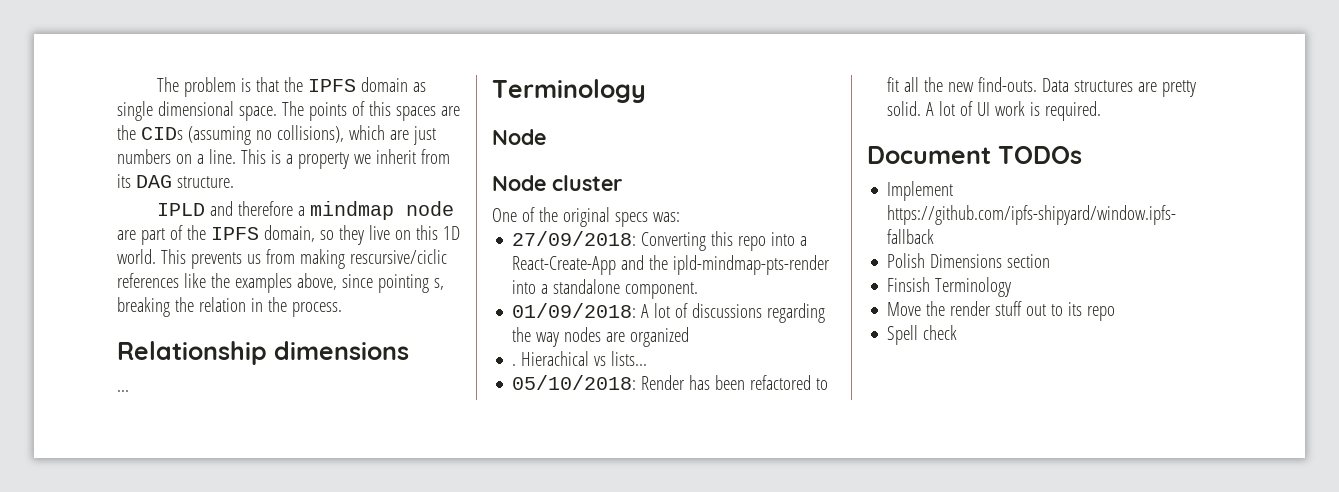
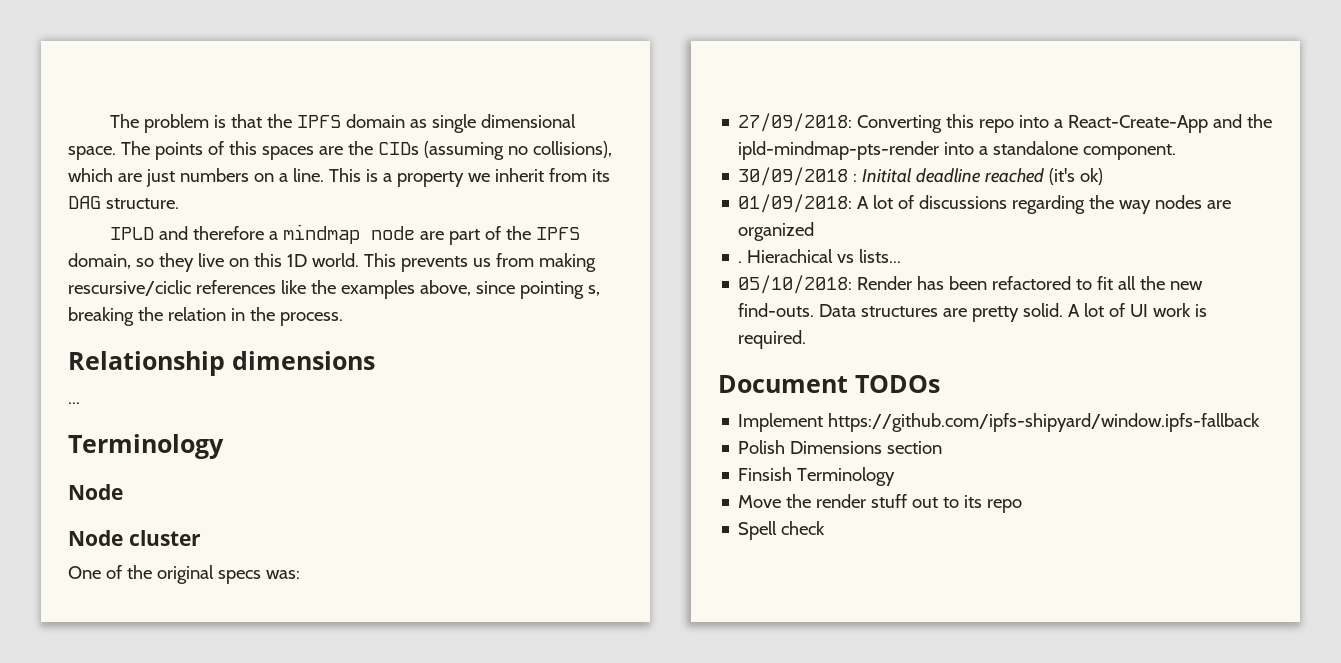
+ 30/09/2018 : Initital deadline reached (it's ok)

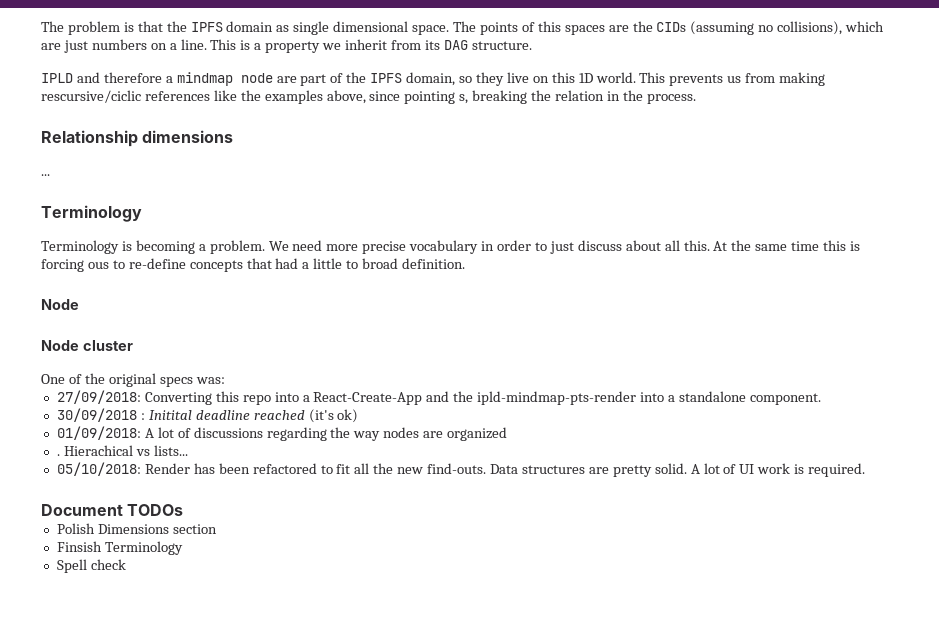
+ Terminology is becoming a problem. We need more precise vocabulary in order to just discuss about all this. At the same time this is forcing ous to re-define concepts that had a little to broad definition.
- Implement https://github.com/ipfs-shipyard/window.ipfs-fallback
- Move the render stuff out to its repo

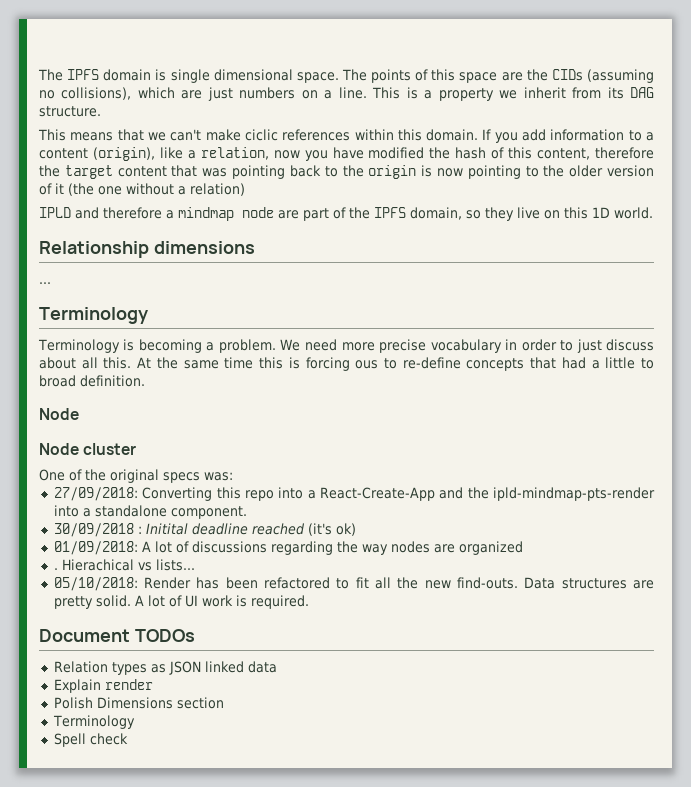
- The problem is that the IPFS domain as single dimensional space.
+ The IPFS domain is single dimensional space.
- The points of this spaces are the CIDs (assuming no collisions), which are just numbers on a line.
+ The points of this space are the CIDs (assuming no collisions), which are just numbers on a line.
+ This means that we can't make ciclic references within this domain. If you add information to a content (origin), like a relation, now you have modified the hash of this content, therefore the target content that was pointing back to the origin is now pointing to the older version of it (the one without a relation)
- This prevents us from making rescursive/ciclic references like the examples above, since pointing s, breaking the relation in the process.
+ Relation types as JSON linked data
+ Explain render
  Polish Dimensions section
- Finsish Terminology
+ Terminology

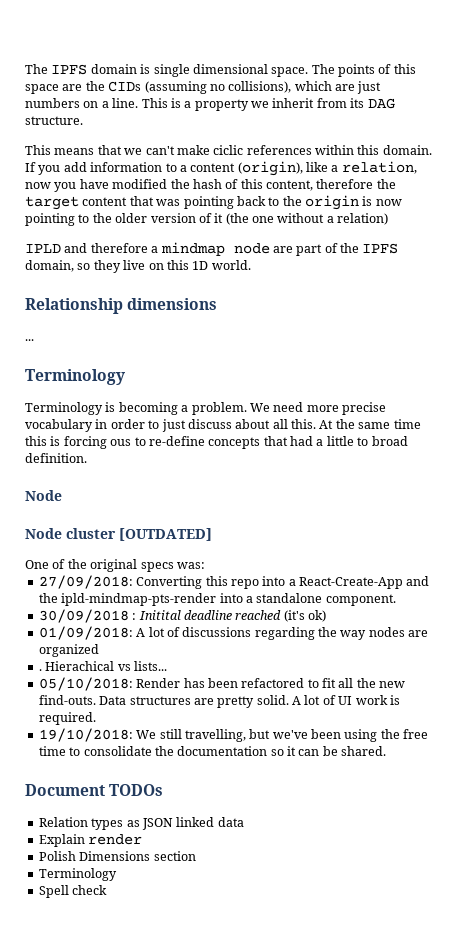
- Node cluster
+ Node cluster [OUTDATED]
+ 19/10/2018: We still travelling, but we've been using the free time to consolidate the documentation so it can be shared.

